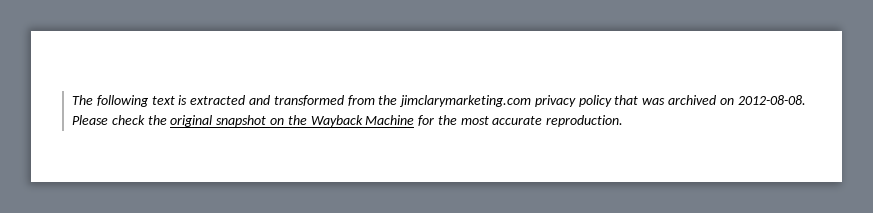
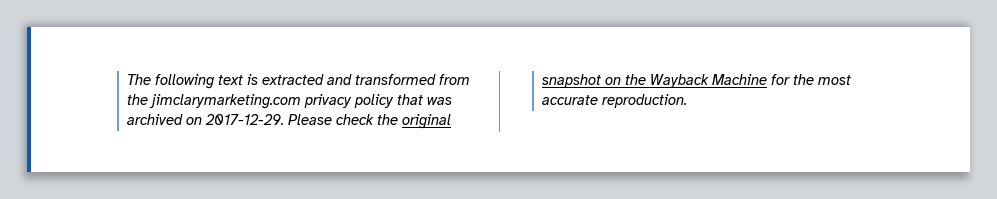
- The following text is extracted and transformed from the jimclarymarketing.com privacy policy that was archived on 2012-08-08.
+ The following text is extracted and transformed from the jimclarymarketing.com privacy policy that was archived on 2017-12-29.

